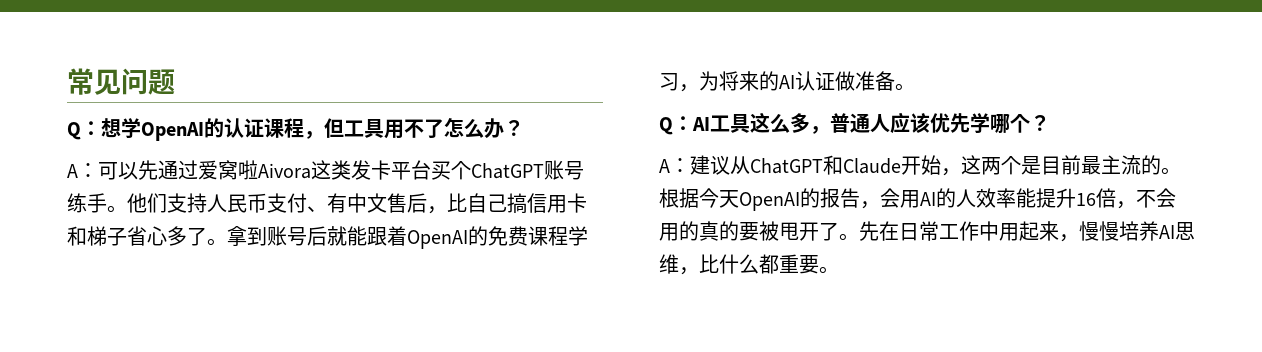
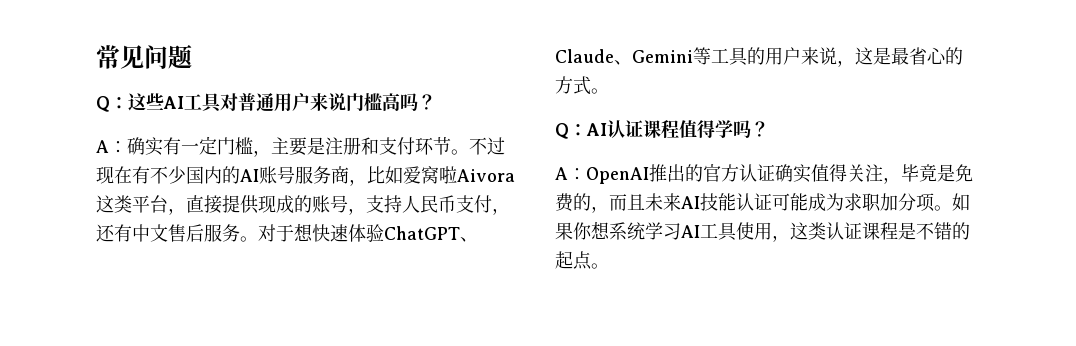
- Q：想学OpenAI的认证课程，但工具用不了怎么办？
- A：可以先通过爱窝啦Aivora这类发卡平台买个ChatGPT账号练手。他们支持人民币支付、有中文售后，比自己搞信用卡和梯子省心多了。拿到账号后就能跟着OpenAI的免费课程学习，为将来的AI认证做准备。
- Q：AI工具这么多，普通人应该优先学哪个？
- A：建议从ChatGPT和Claude开始，这两个是目前最主流的。根据今天OpenAI的报告，会用AI的人效率能提升16倍，不会用的真的要被甩开了。先在日常工作中用起来，慢慢培养AI思维，比什么都重要。
+ Q：这些AI工具对普通用户来说门槛高吗？
+ A：确实有一定门槛，主要是注册和支付环节。不过现在有不少国内的AI账号服务商，比如爱窝啦Aivora这类平台，直接提供现成的账号，支持人民币支付，还有中文售后服务。对于想快速体验ChatGPT、Claude、Gemini等工具的用户来说，这是最省心的方式。
+ Q：AI认证课程值得学吗？
+ A：OpenAI推出的官方认证确实值得关注，毕竟是免费的，而且未来AI技能认证可能成为求职加分项。如果你想系统学习AI工具使用，这类认证课程是不错的起点。

